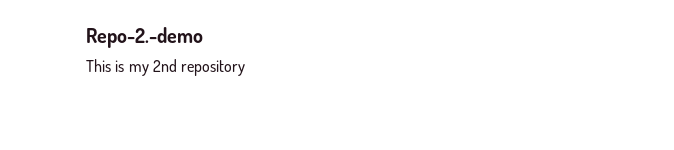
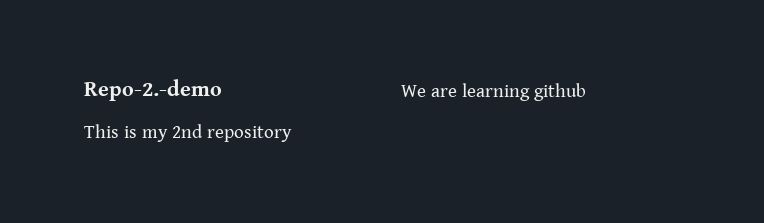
+ We are learning github

